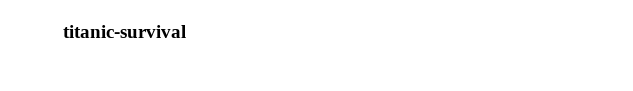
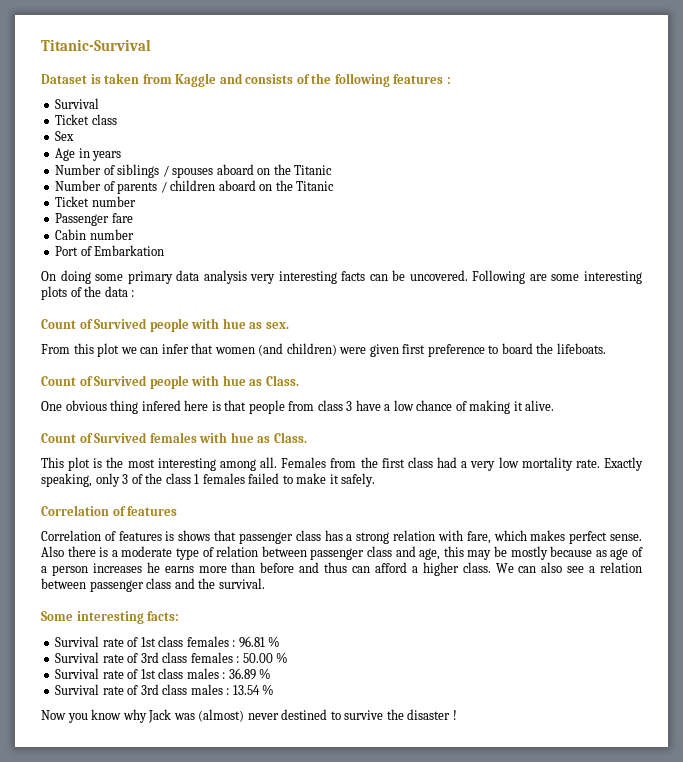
- titanic-survival
+ Titanic-Survival
+ Dataset is taken from Kaggle and consists of the following features :
+ Survival
+ Ticket class
+ Sex
+ Age in years
+ Number of siblings / spouses aboard on the Titanic
+ Number of parents / children aboard on the Titanic
+ Ticket number
+ Passenger fare
+ Cabin number
+ Port of Embarkation
+ On doing some primary data analysis very interesting facts can be uncovered. Following are some interesting plots of the data :
+ Count of Survived people with hue as sex.
+ From this plot we can infer that women (and children) were given first preference to board the lifeboats.
+ Count of Survived people with hue as Class.
+ One obvious thing infered here is that people from class 3 have a low chance of making it alive.
+ Count of Survived females with hue as Class.
+ This plot is the most interesting among all. Females from the first class had a very low mortality rate. Exactly speaking, only 3 of the class 1 females failed to make it safely.
+ Correlation of features
+ Correlation of features is shows that passenger class has a strong relation with fare, which makes perfect sense. Also there is a moderate type of relation between passenger class and age, this may be mostly because as age of a person increases he earns more than before and thus can afford a higher class. We can also see a relation between passenger class and the survival.
+ Some interesting facts:
+ Survival rate of 1st class females : 96.81 %
+ Survival rate of 3rd class females : 50.00 %
+ Survival rate of 1st class males : 36.89 %
+ Survival rate of 3rd class males : 13.54 %
+ Now you know why Jack was (almost) never destined to survive the disaster !

